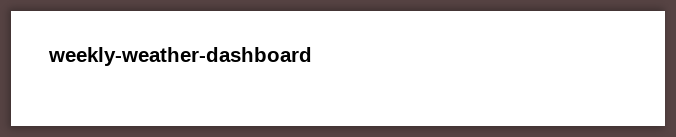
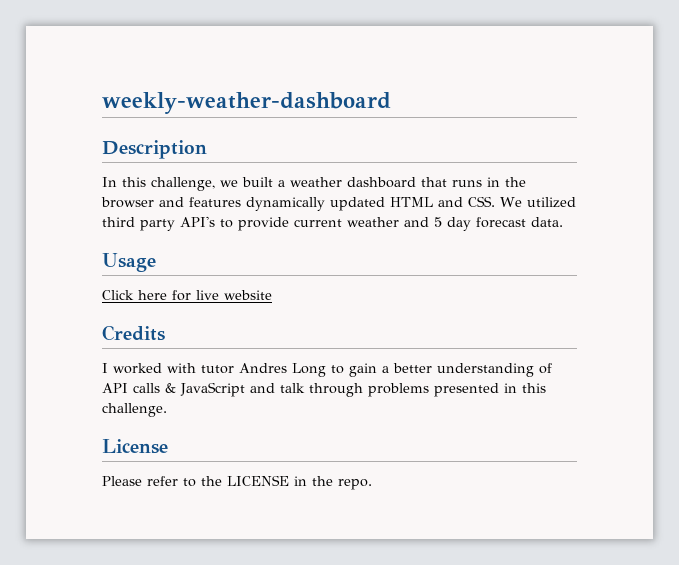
+ Description
+ In this challenge, we built a weather dashboard that runs in the browser and features dynamically updated HTML and CSS. We utilized third party API's to provide current weather and 5 day forecast data.
+ Usage
+ Click here for live website
+ Credits
+ I worked with tutor Andres Long to gain a better understanding of API calls & JavaScript and talk through problems presented in this challenge.
+ License
+ Please refer to the LICENSE in the repo.

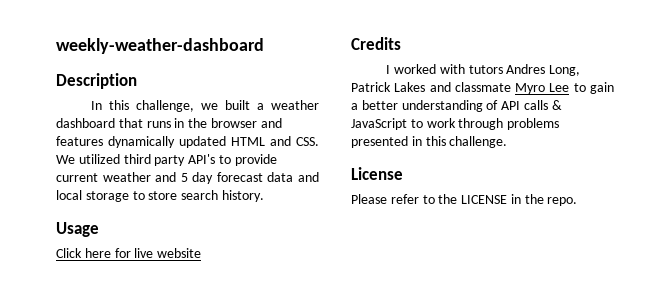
- In this challenge, we built a weather dashboard that runs in the browser and features dynamically updated HTML and CSS. We utilized third party API's to provide current weather and 5 day forecast data.
+ In this challenge, we built a weather dashboard that runs in the browser and features dynamically updated HTML and CSS. We utilized third party API's to provide current weather and 5 day forecast data and local storage to store search history.
- I worked with tutor Andres Long to gain a better understanding of API calls & JavaScript and talk through problems presented in this challenge.
+ I worked with tutors Andres Long, Patrick Lakes and classmate Myro Lee to gain a better understanding of API calls & JavaScript to work through problems presented in this challenge.

